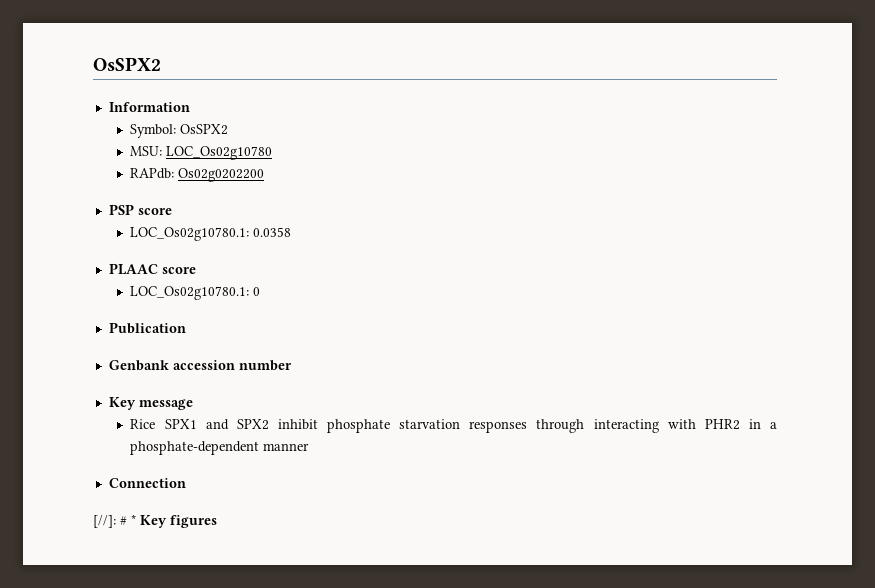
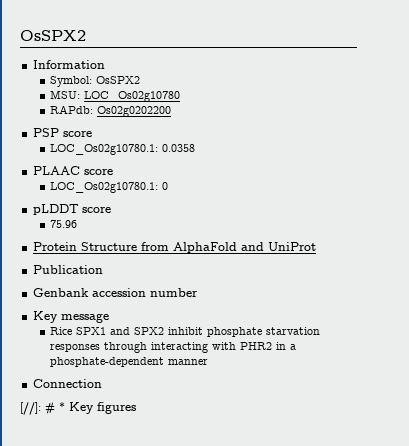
+ pLDDT score
+ 75.96
+ Protein Structure from AlphaFold and UniProt

